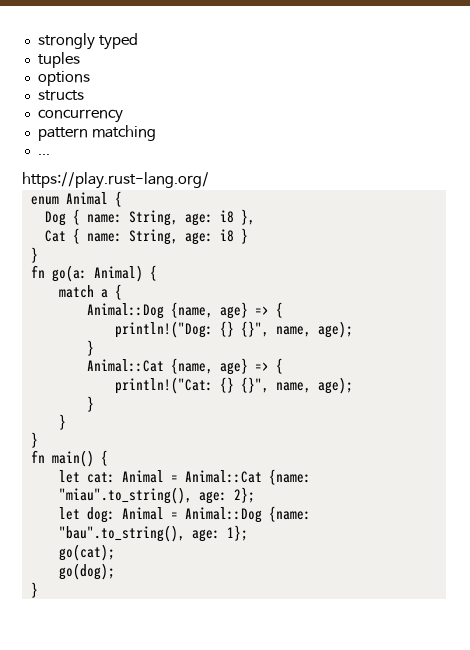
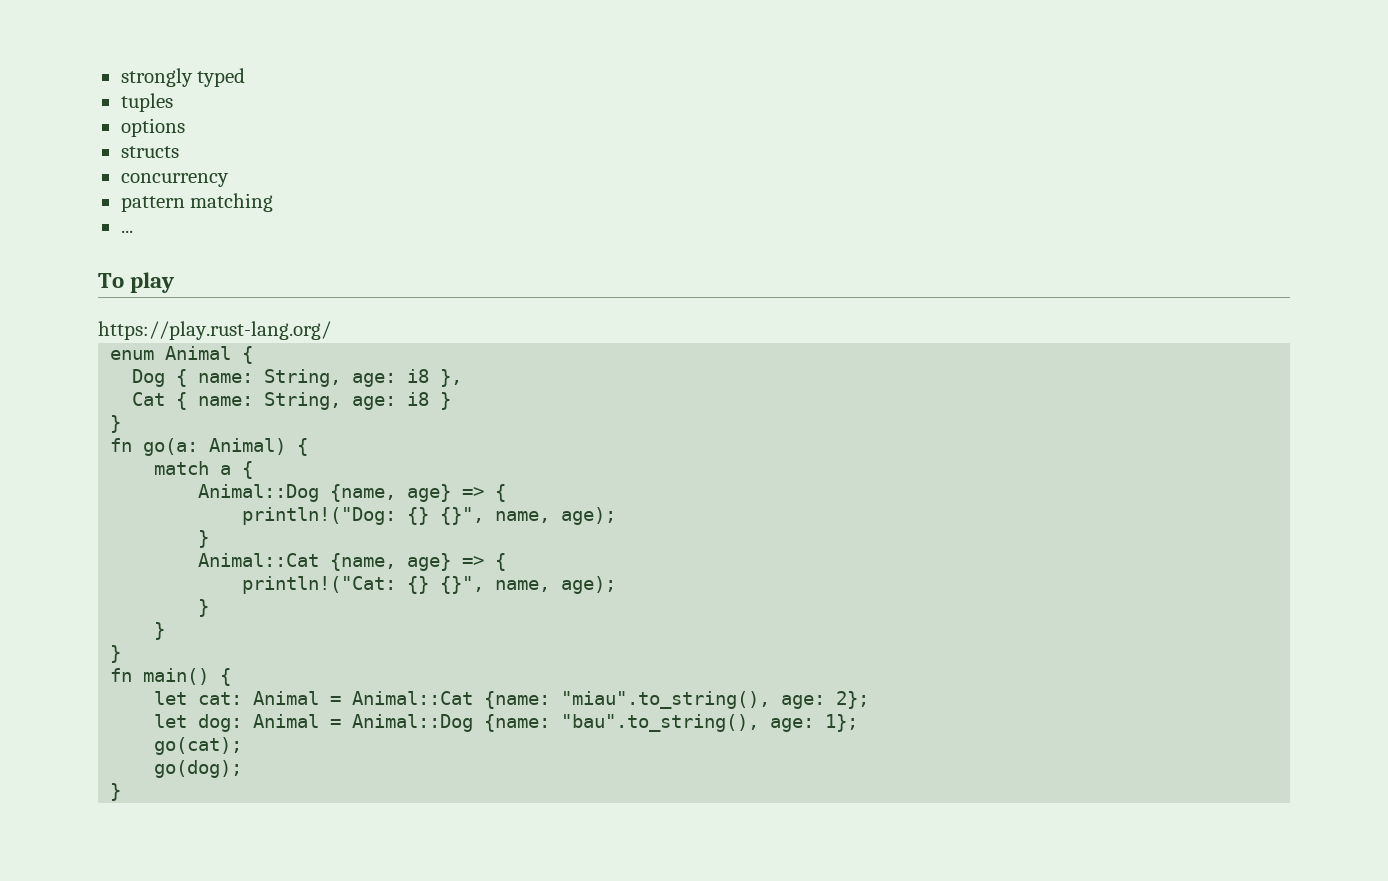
+ To play

